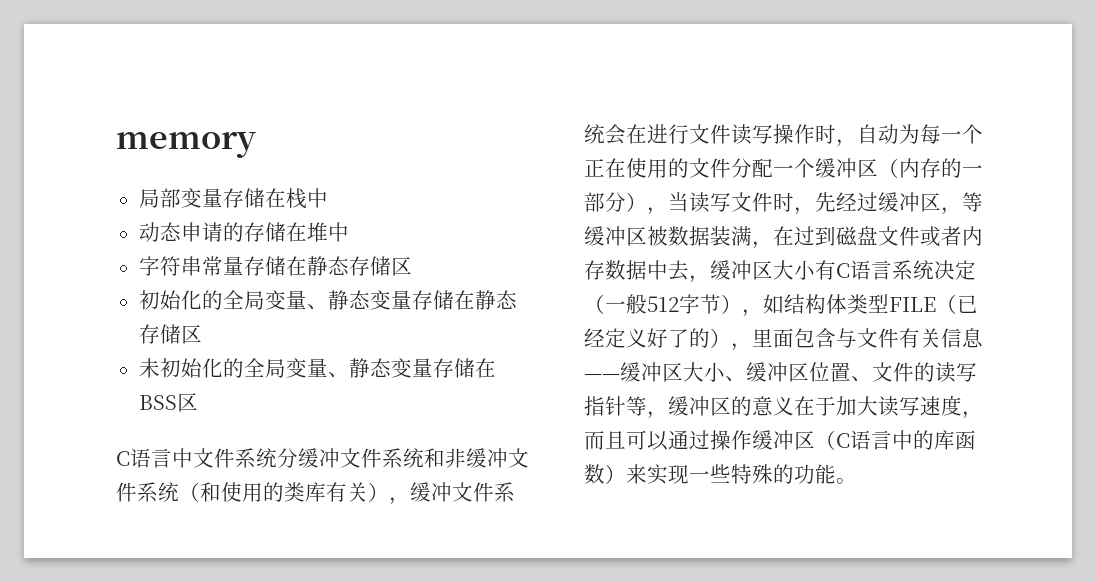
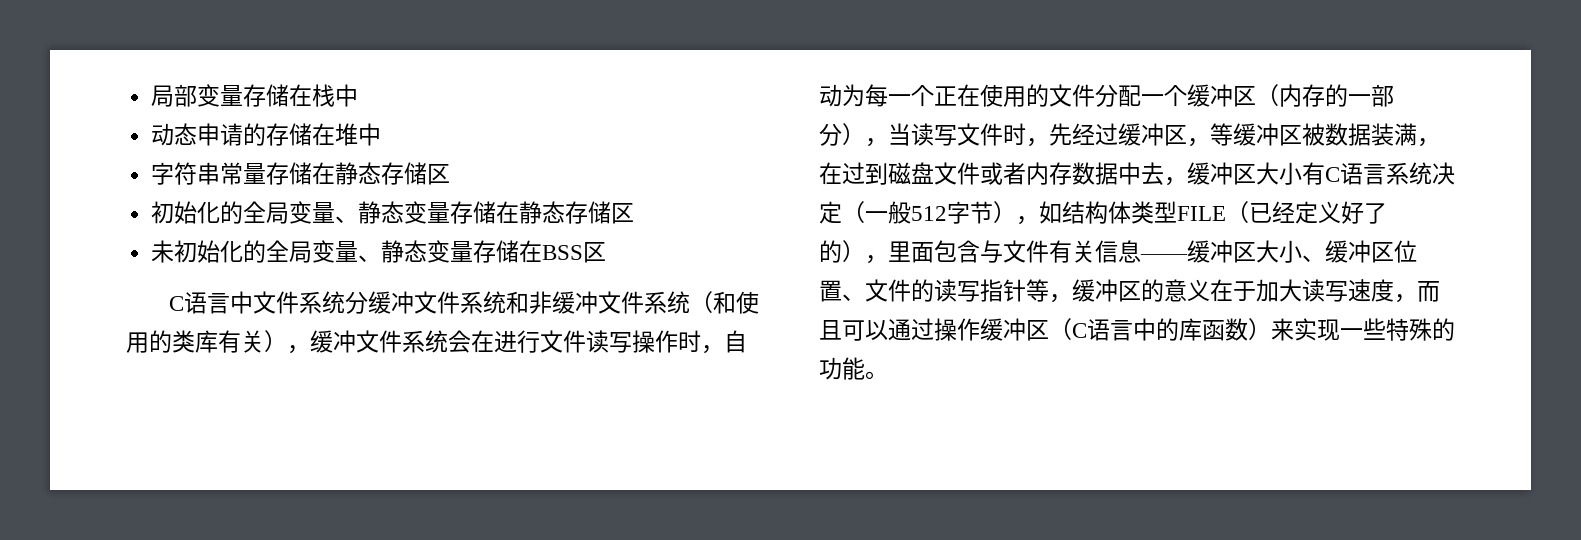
- memory

